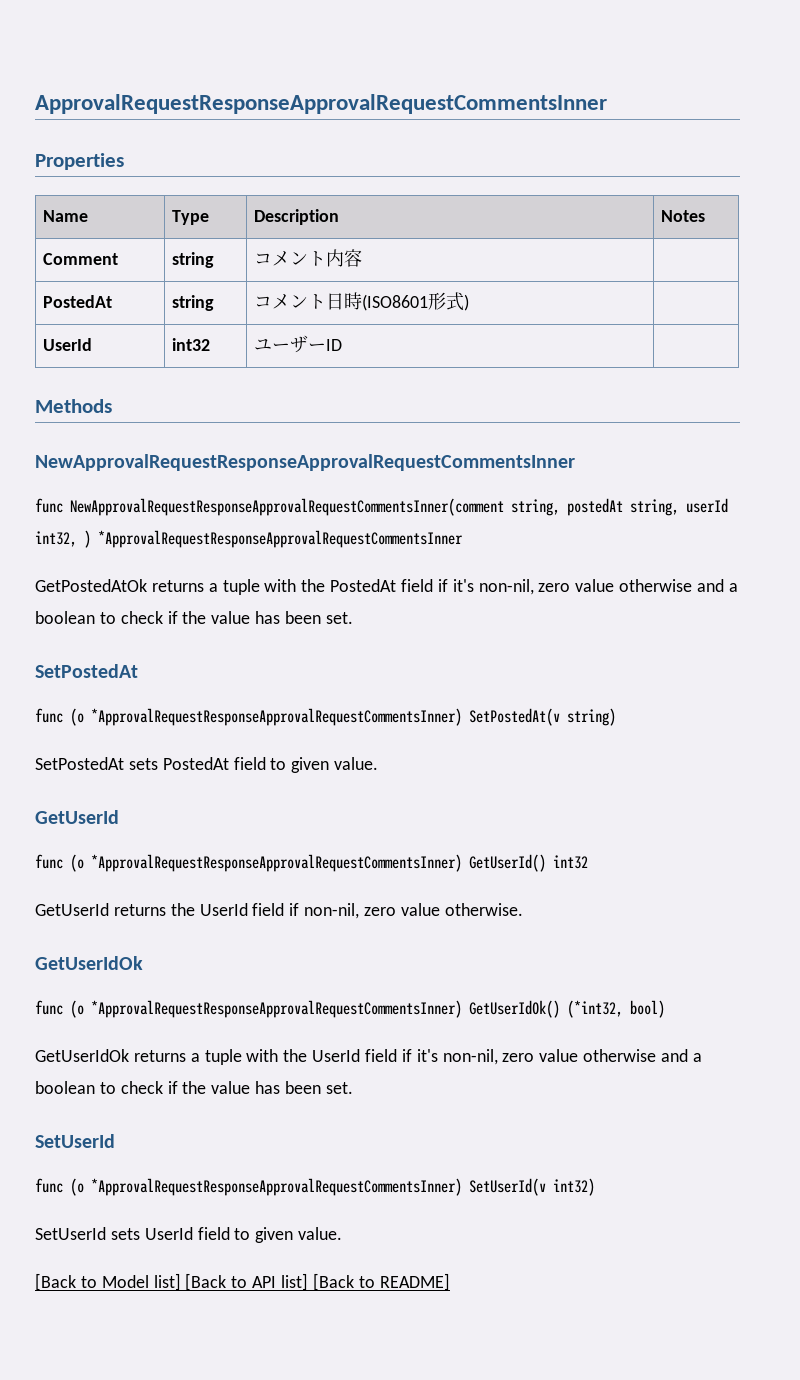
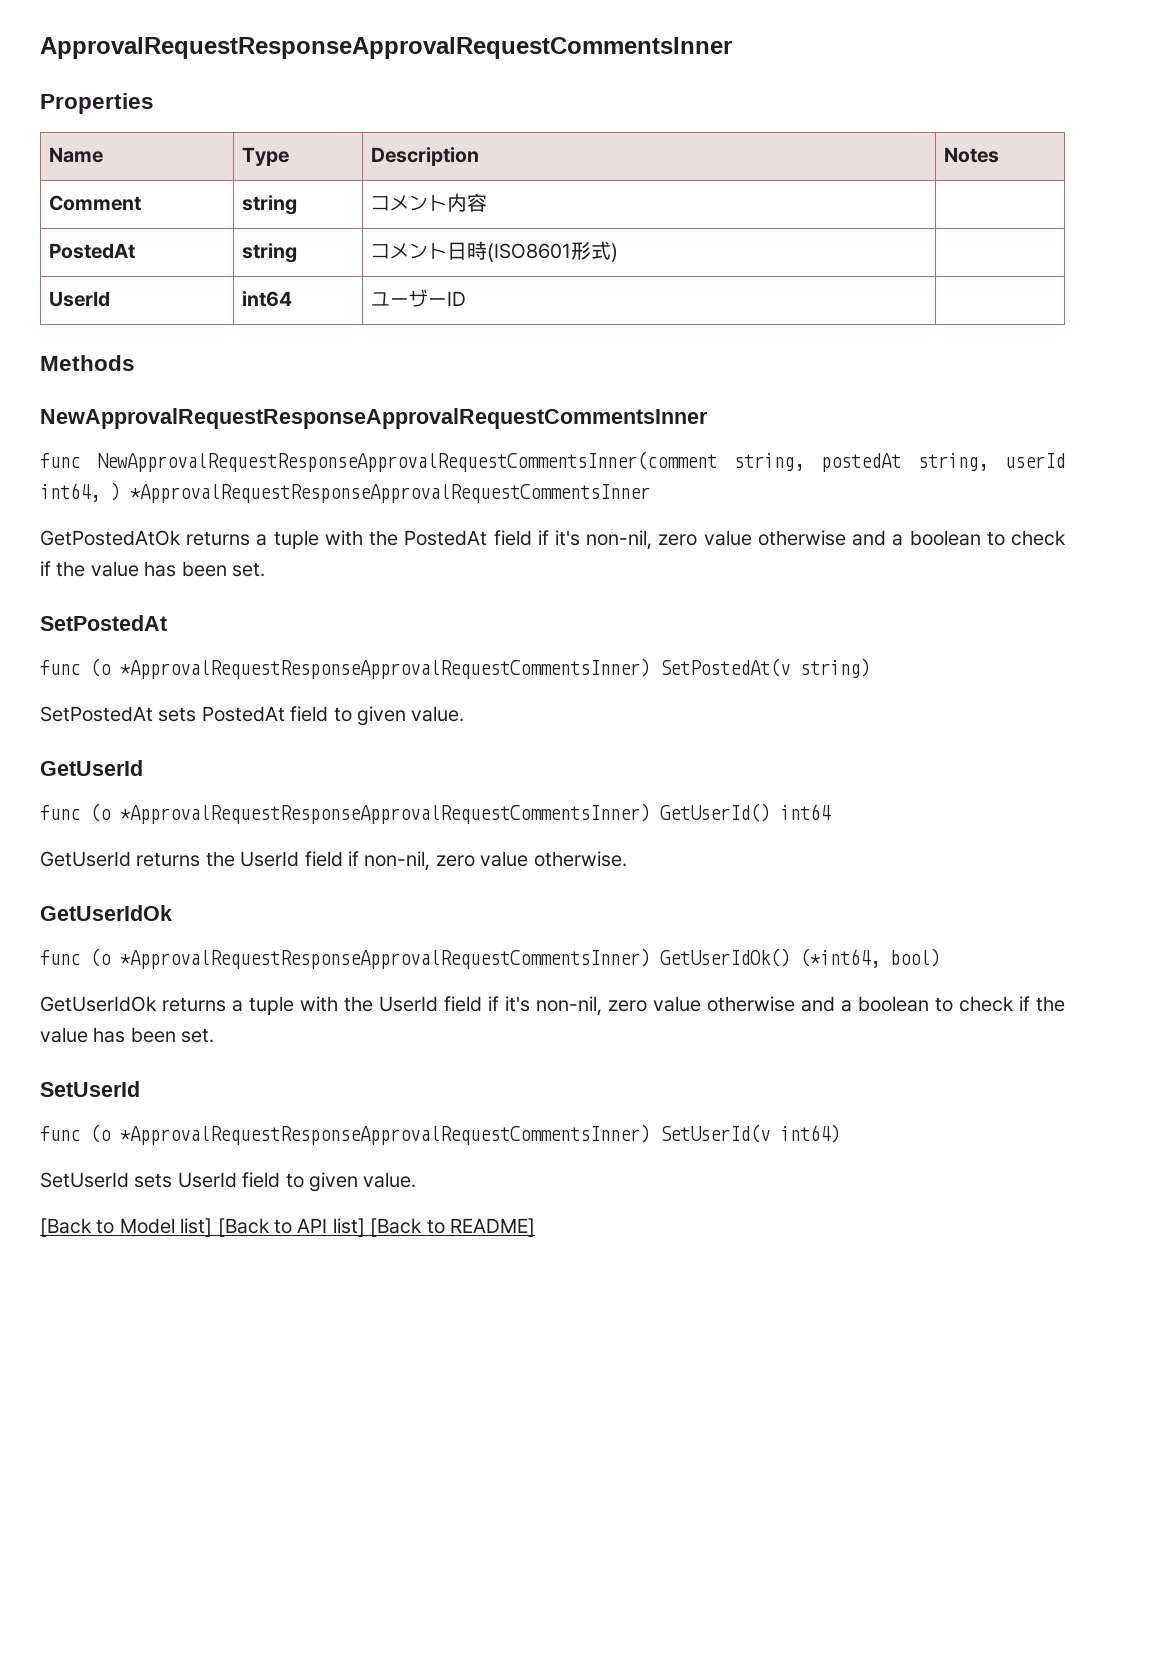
- UserId | int32 | ユーザーID |
+ UserId | int64 | ユーザーID |
- func NewApprovalRequestResponseApprovalRequestCommentsInner(comment string, postedAt string, userId int32, ) *ApprovalRequestResponseApprovalRequestCommentsInner
+ func NewApprovalRequestResponseApprovalRequestCommentsInner(comment string, postedAt string, userId int64, ) *ApprovalRequestResponseApprovalRequestCommentsInner
- func (o *ApprovalRequestResponseApprovalRequestCommentsInner) GetUserId() int32
+ func (o *ApprovalRequestResponseApprovalRequestCommentsInner) GetUserId() int64
- func (o *ApprovalRequestResponseApprovalRequestCommentsInner) GetUserIdOk() (*int32, bool)
+ func (o *ApprovalRequestResponseApprovalRequestCommentsInner) GetUserIdOk() (*int64, bool)
- func (o *ApprovalRequestResponseApprovalRequestCommentsInner) SetUserId(v int32)
+ func (o *ApprovalRequestResponseApprovalRequestCommentsInner) SetUserId(v int64)

